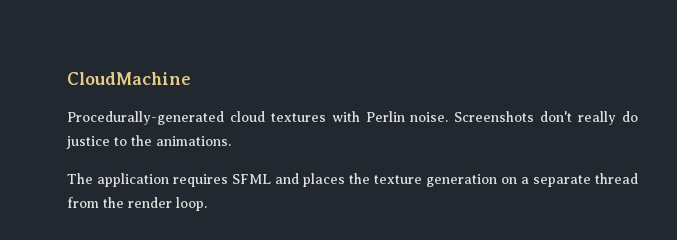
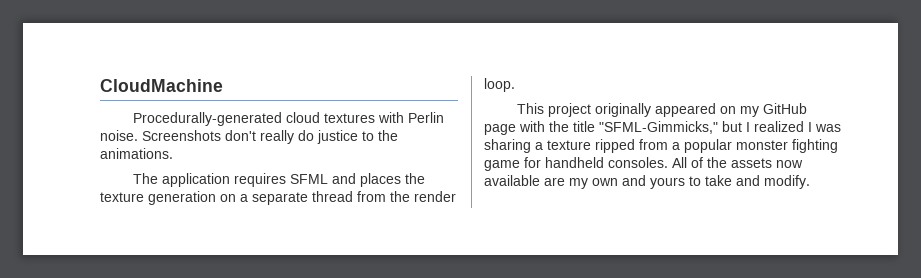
+ This project originally appeared on my GitHub page with the title "SFML-Gimmicks," but I realized I was sharing a texture ripped from a popular monster fighting game for handheld consoles. All of the assets now available are my own and yours to take and modify.

